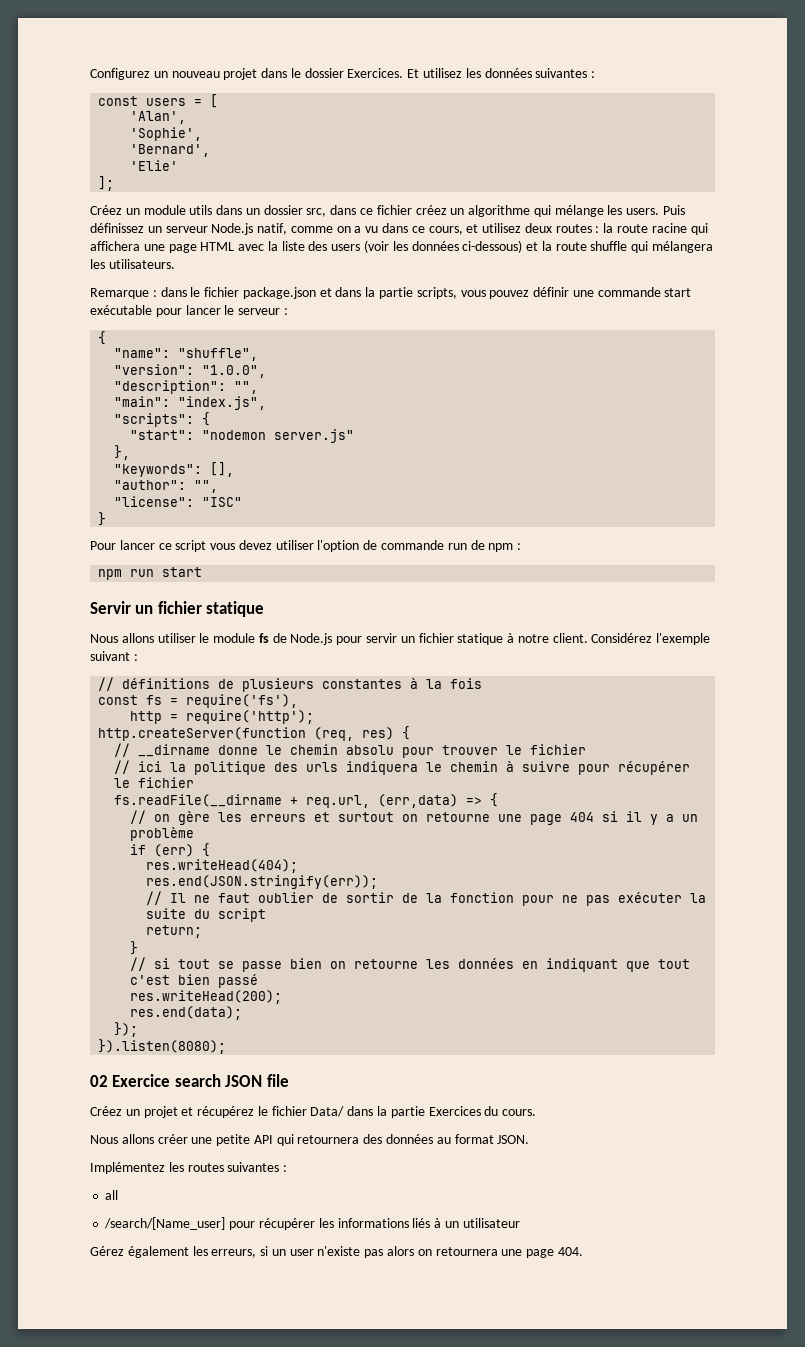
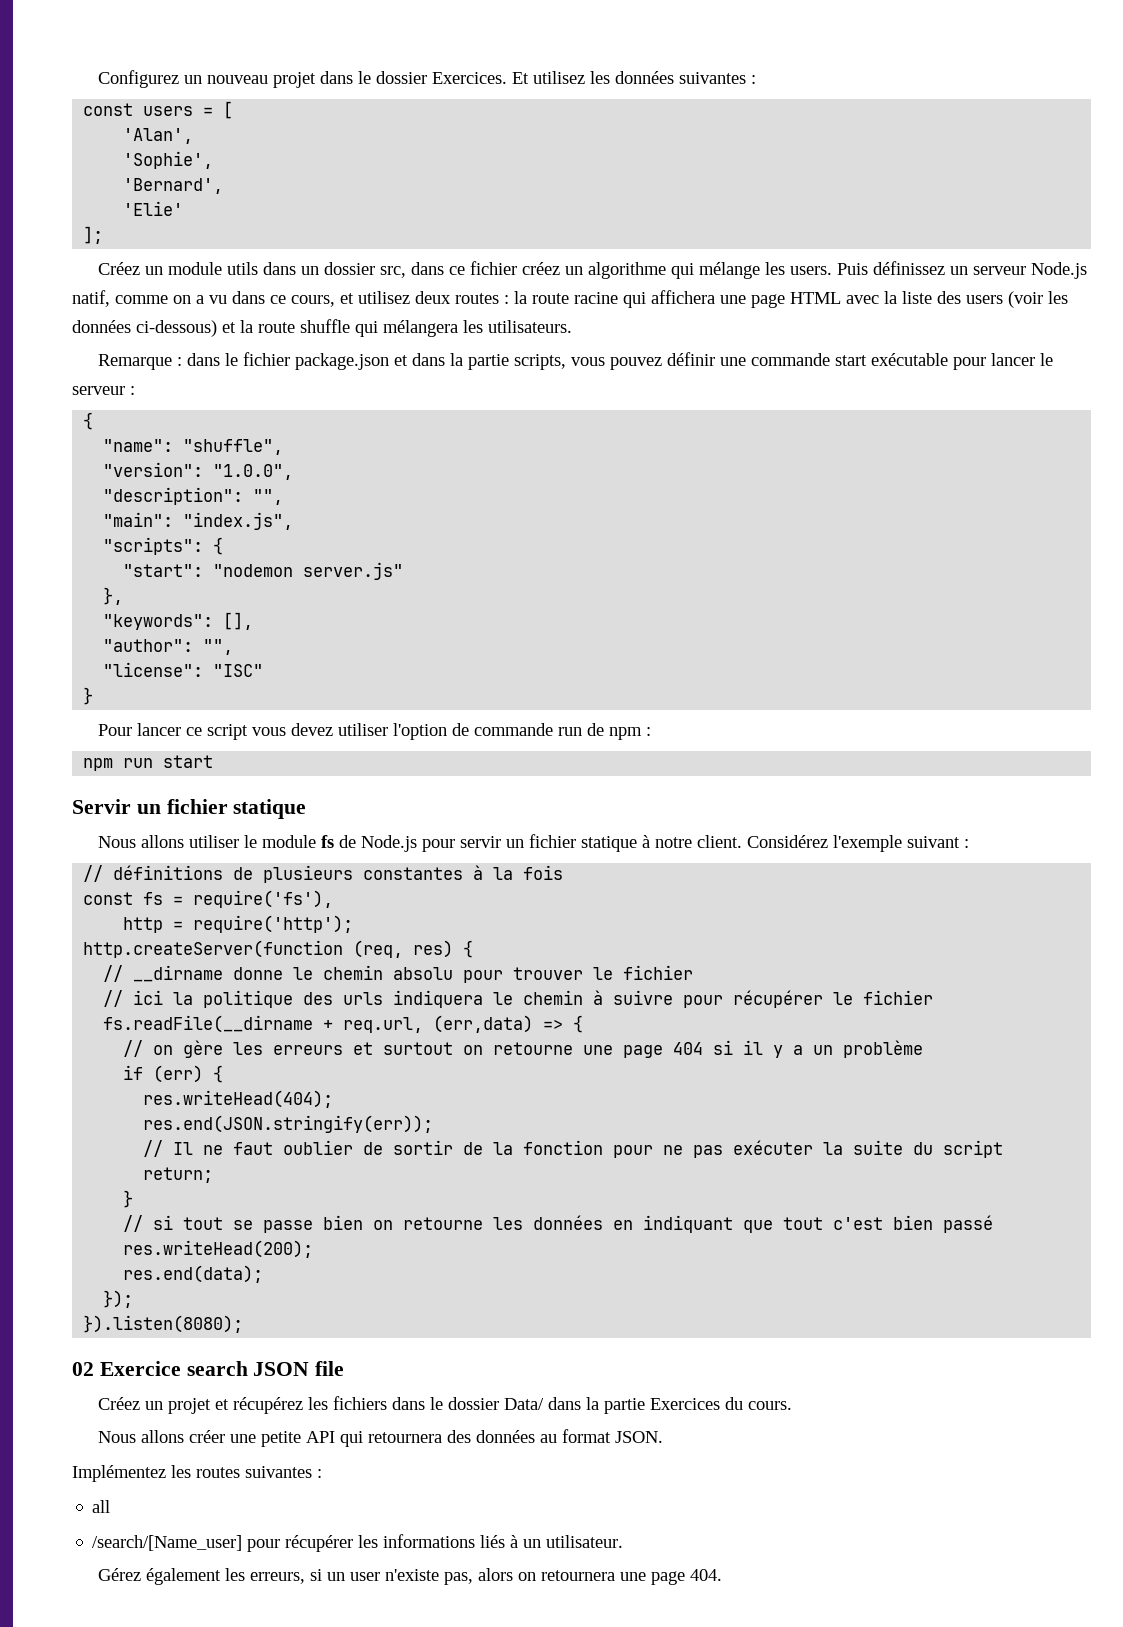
- Créez un projet et récupérez le fichier Data/ dans la partie Exercices du cours.
+ Créez un projet et récupérez les fichiers dans le dossier Data/ dans la partie Exercices du cours.
- /search/[Name_user] pour récupérer les informations liés à un utilisateur
+ /search/[Name_user] pour récupérer les informations liés à un utilisateur.
- Gérez également les erreurs, si un user n'existe pas alors on retournera une page 404.
+ Gérez également les erreurs, si un user n'existe pas, alors on retournera une page 404.

